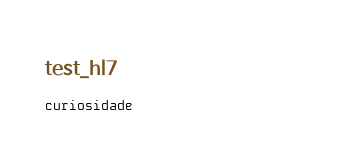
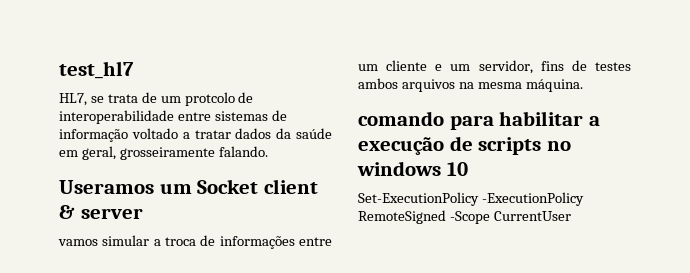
- curiosidade
+ HL7, se trata de um protcolo de interoperabilidade entre sistemas de informação voltado a tratar dados da saúde em geral, grosseiramente falando.
+ Useramos um Socket client & server
+ vamos simular a troca de informações entre um cliente e um servidor, fins de testes ambos arquivos na mesma máquina.
+ comando para habilitar a execução de scripts no windows 10
+ Set-ExecutionPolicy -ExecutionPolicy RemoteSigned -Scope CurrentUser

